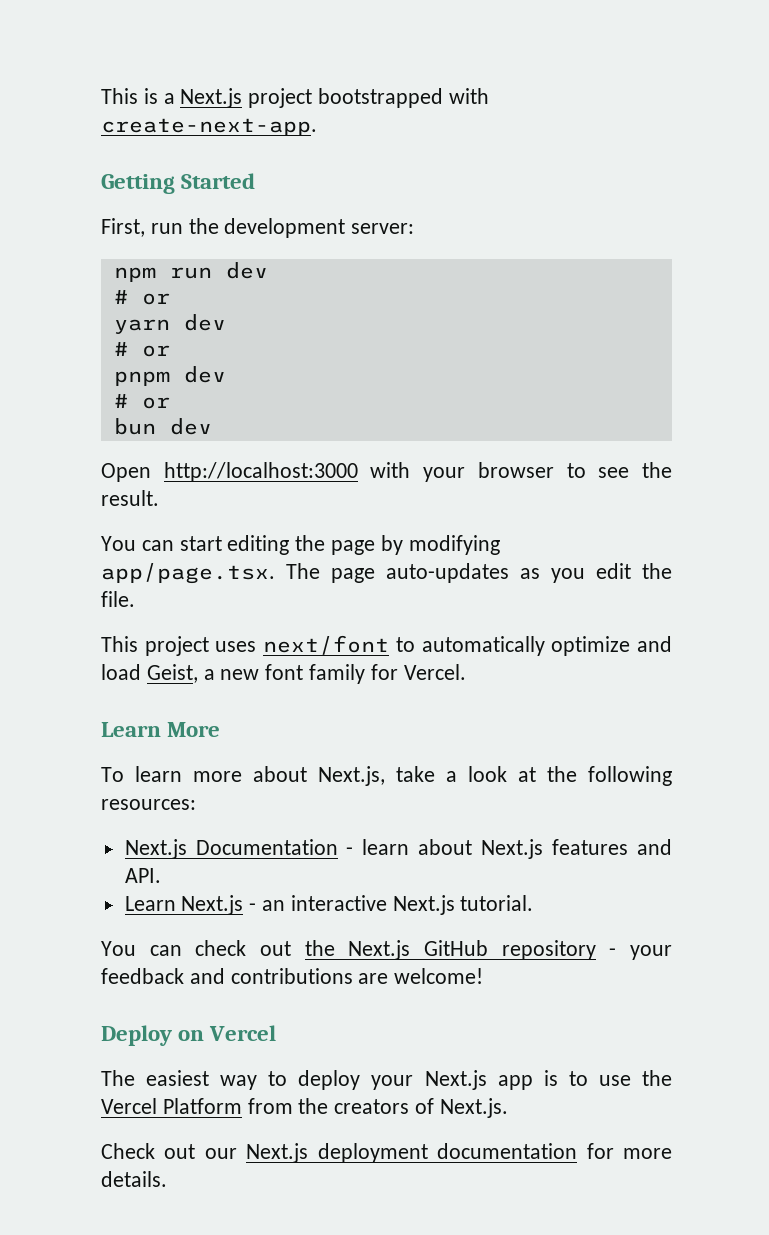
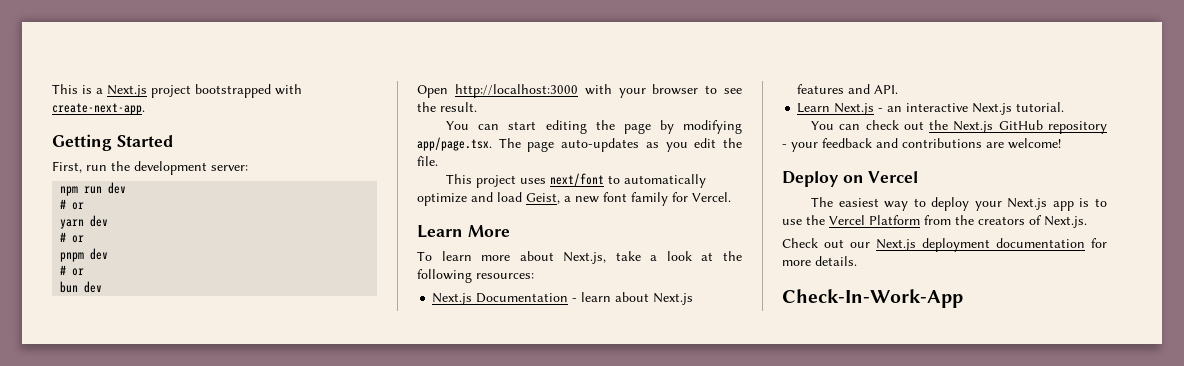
+ Check-In-Work-App

